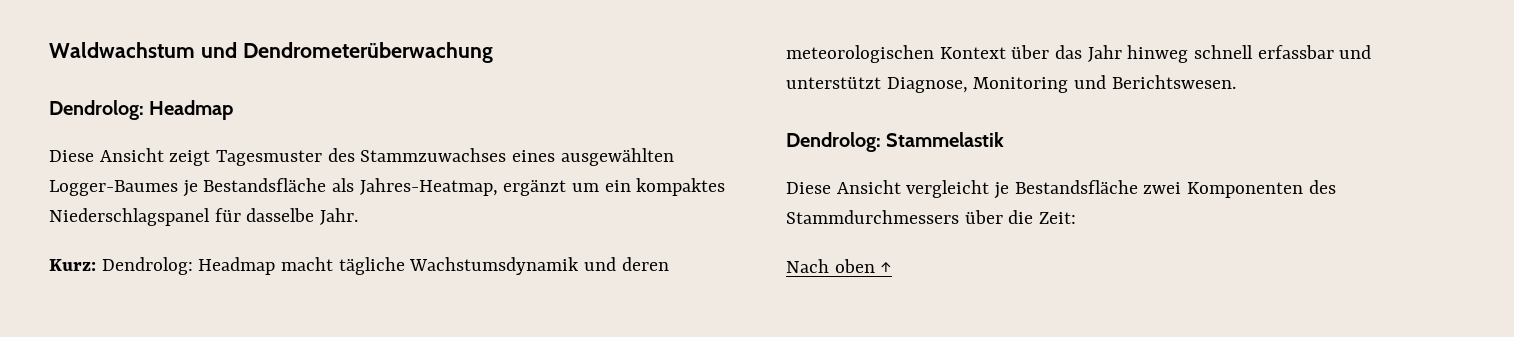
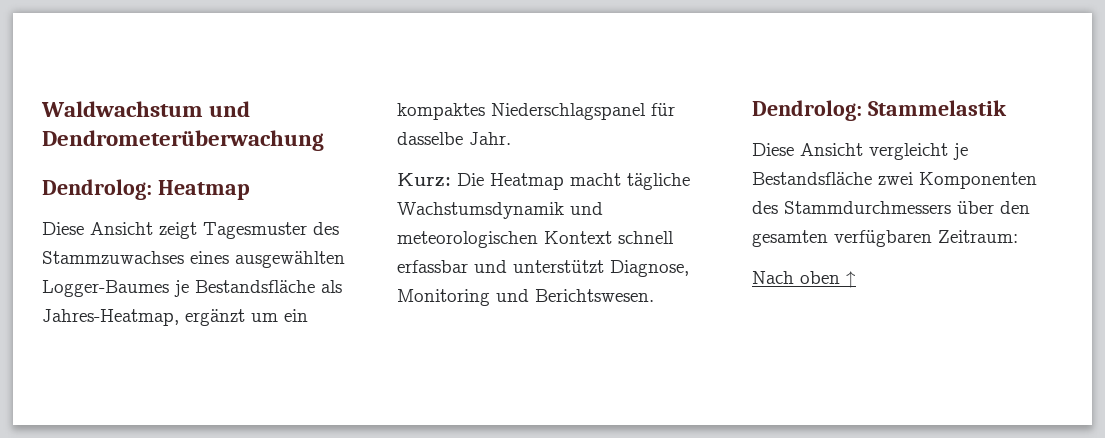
  Waldwachstum und Dendrometerüberwachung
- Dendrolog: Headmap
+ Dendrolog: Heatmap
- Kurz: Dendrolog: Headmap macht tägliche Wachstumsdynamik und deren meteorologischen Kontext über das Jahr hinweg schnell erfassbar und unterstützt Diagnose, Monitoring und Berichtswesen.
+ Kurz: Die Heatmap macht tägliche Wachstumsdynamik und meteorologischen Kontext schnell erfassbar und unterstützt Diagnose, Monitoring und Berichtswesen.
- Diese Ansicht vergleicht je Bestandsfläche zwei Komponenten des Stammdurchmessers über die Zeit:
+ Diese Ansicht vergleicht je Bestandsfläche zwei Komponenten des Stammdurchmessers über den gesamten verfügbaren Zeitraum:

